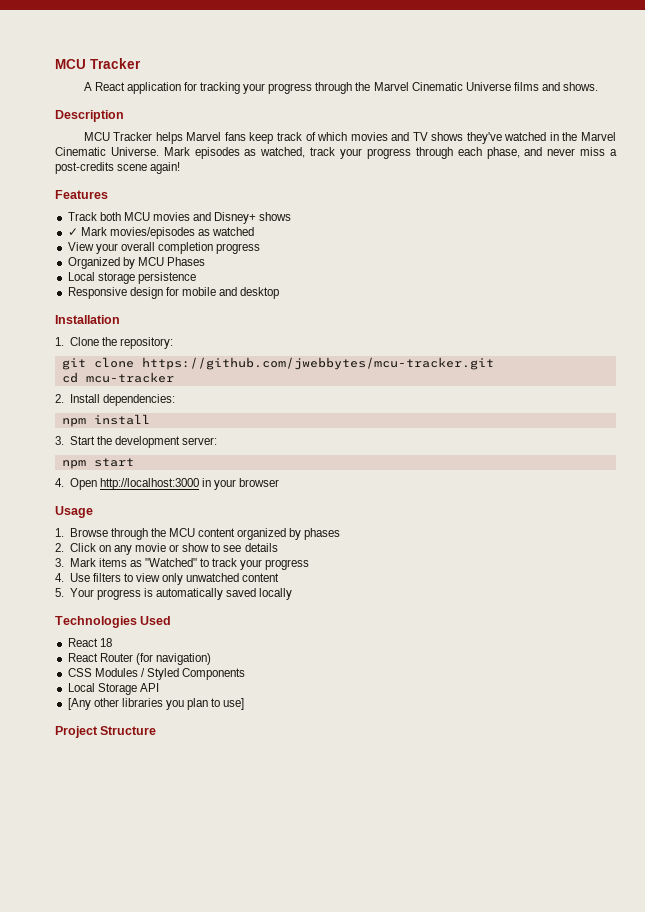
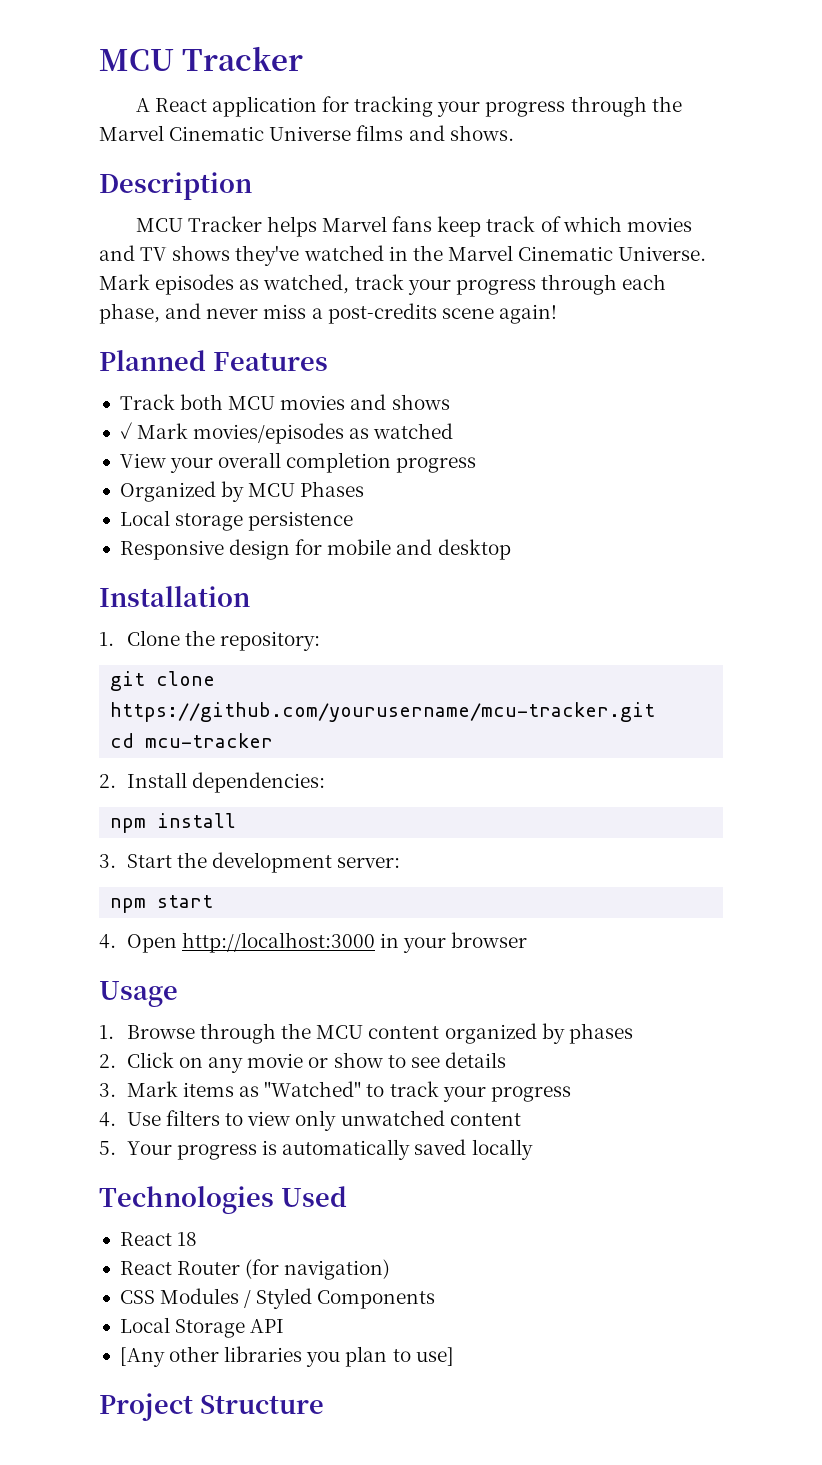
- Features
+ Planned Features
- Track both MCU movies and Disney+ shows
+ Track both MCU movies and shows
- git clone https://github.com/jwebbytes/mcu-tracker.git
+ git clone https://github.com/yourusername/mcu-tracker.git

